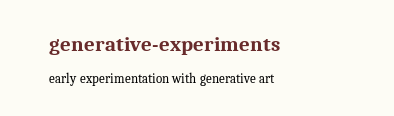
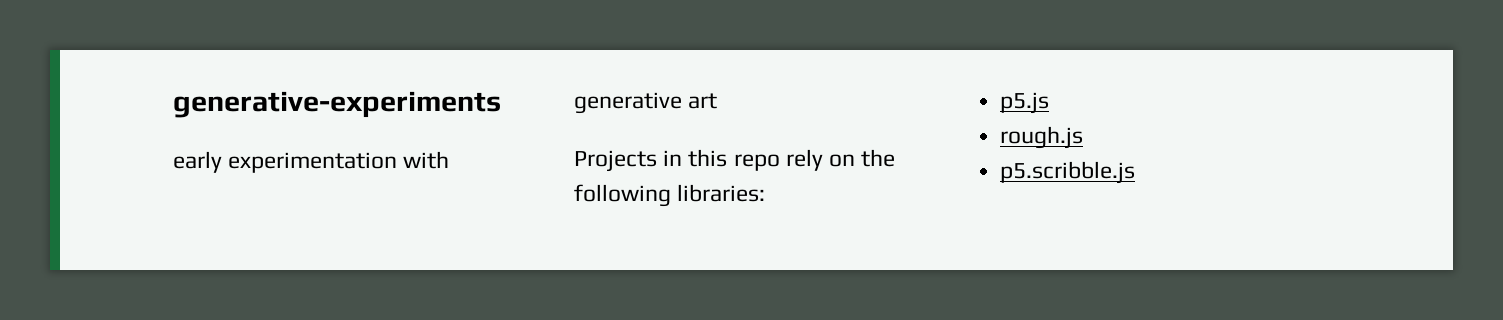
+ Projects in this repo rely on the following libraries:
+ p5.js
+ rough.js
+ p5.scribble.js

